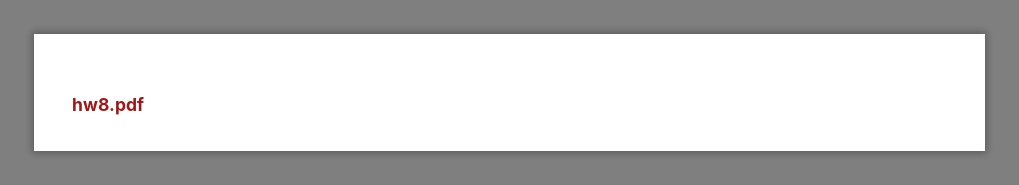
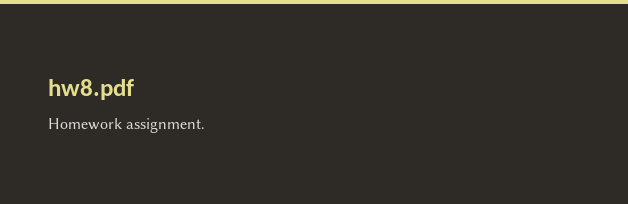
+ Homework assignment.

